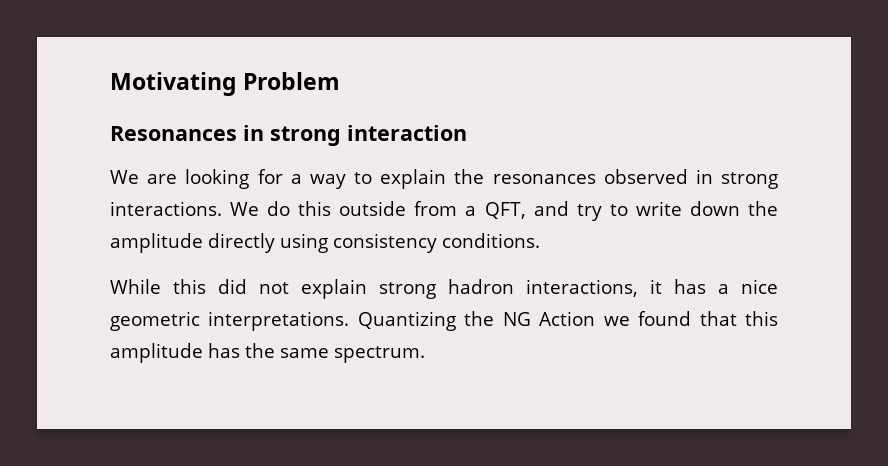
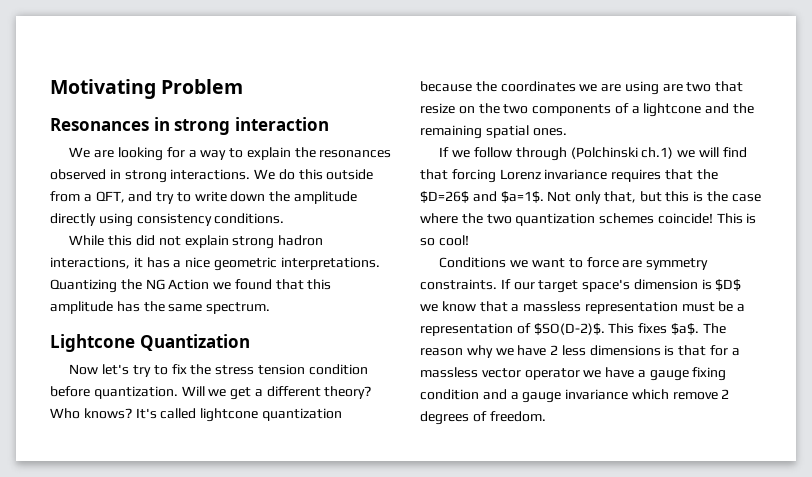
+ Lightcone Quantization
+ Now let's try to fix the stress tension condition before quantization. Will we get a different theory? Who knows? It's called lightcone quantization because the coordinates we are using are two that resize on the two components of a lightcone and the remaining spatial ones.
+ If we follow through (Polchinski ch.1) we will find that forcing Lorenz invariance requires that the $D=26$ and $a=1$. Not only that, but this is the case where the two quantization schemes coincide! This is so cool!
+ Conditions we want to force are symmetry constraints. If our target space's dimension is $D$ we know that a massless representation must be a representation of $SO(D-2)$. This fixes $a$. The reason why we have 2 less dimensions is that for a massless vector operator we have a gauge fixing condition and a gauge invariance which remove 2 degrees of freedom.

